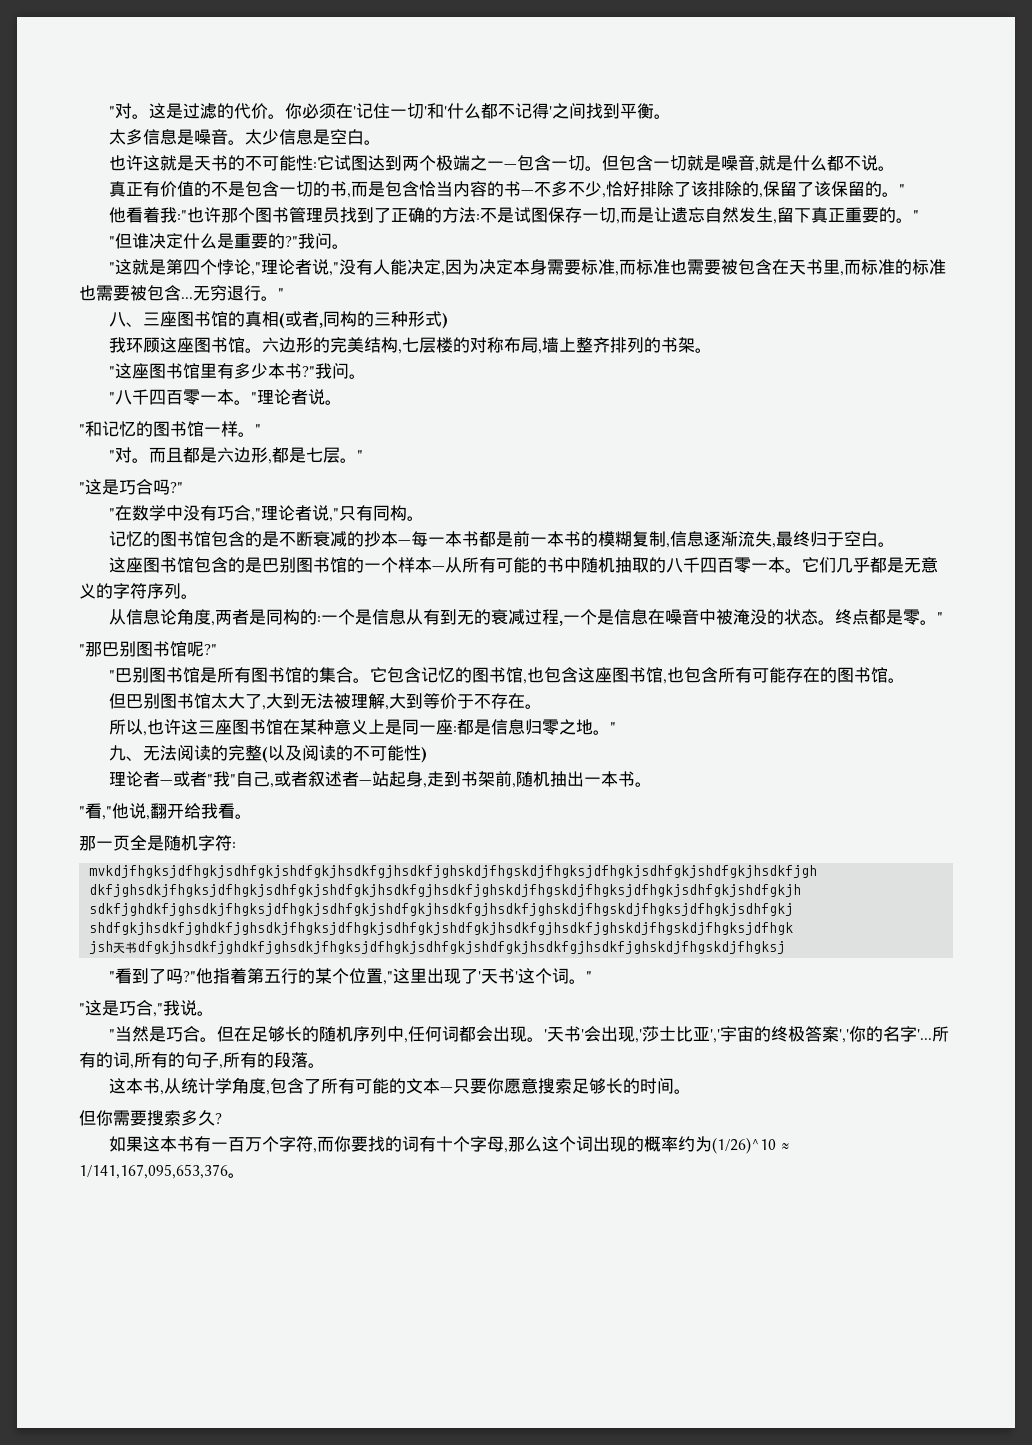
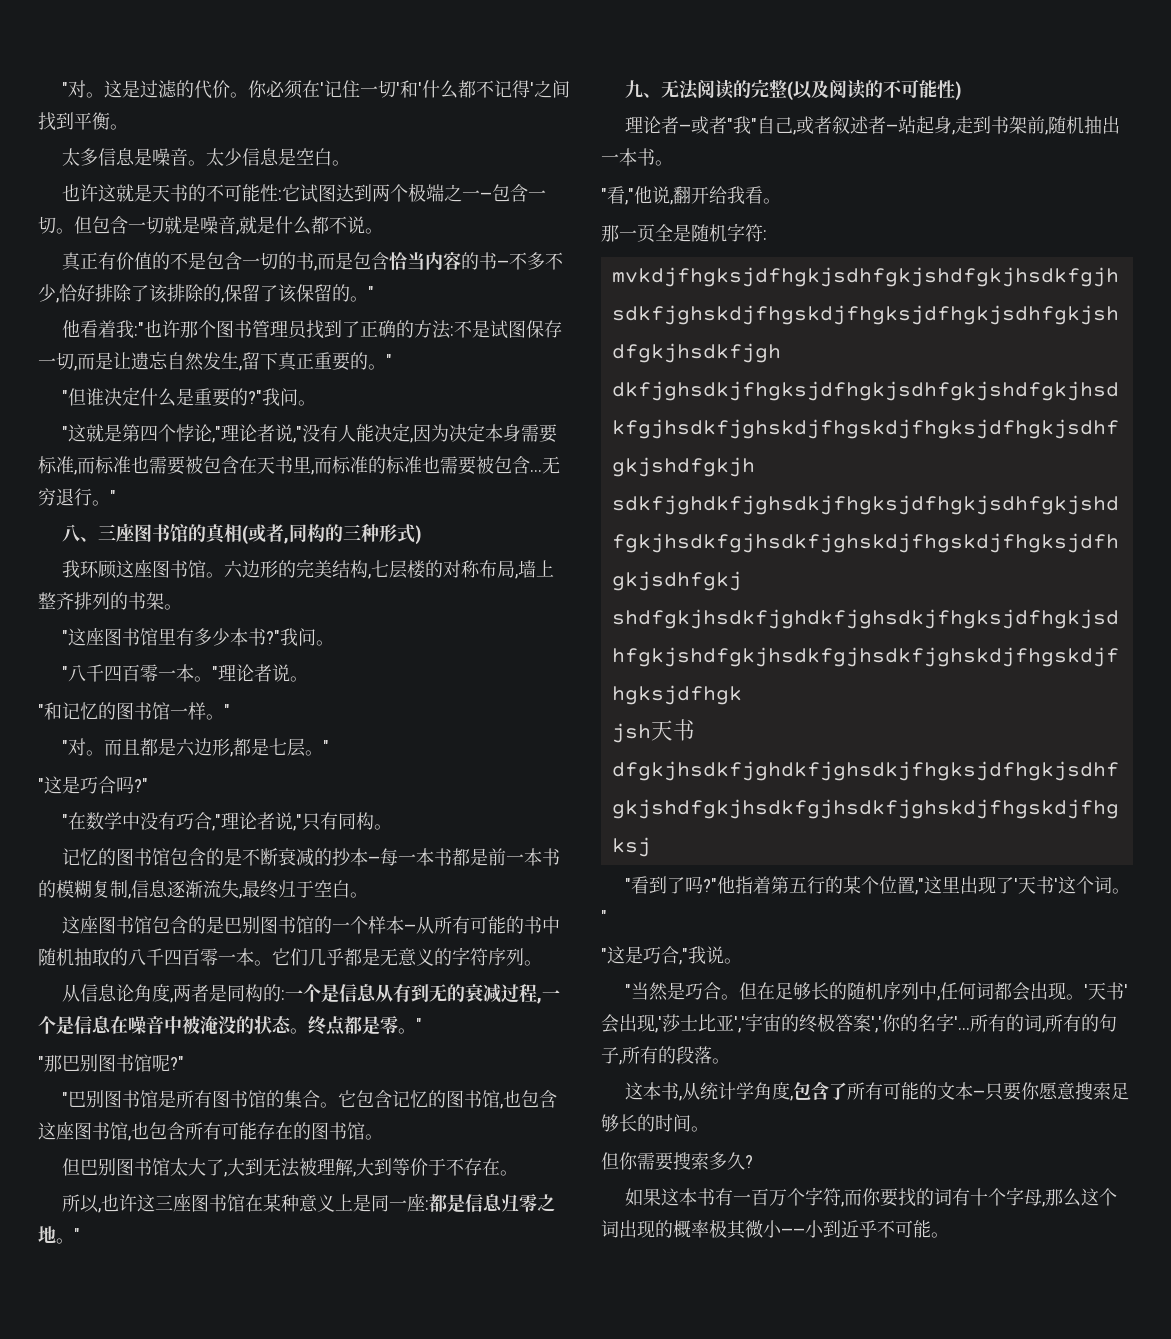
- 如果这本书有一百万个字符,而你要找的词有十个字母,那么这个词出现的概率约为(1/26)^10 ≈ 1/141,167,095,653,376。
+ 如果这本书有一百万个字符,而你要找的词有十个字母,那么这个词出现的概率极其微小——小到近乎不可能。

